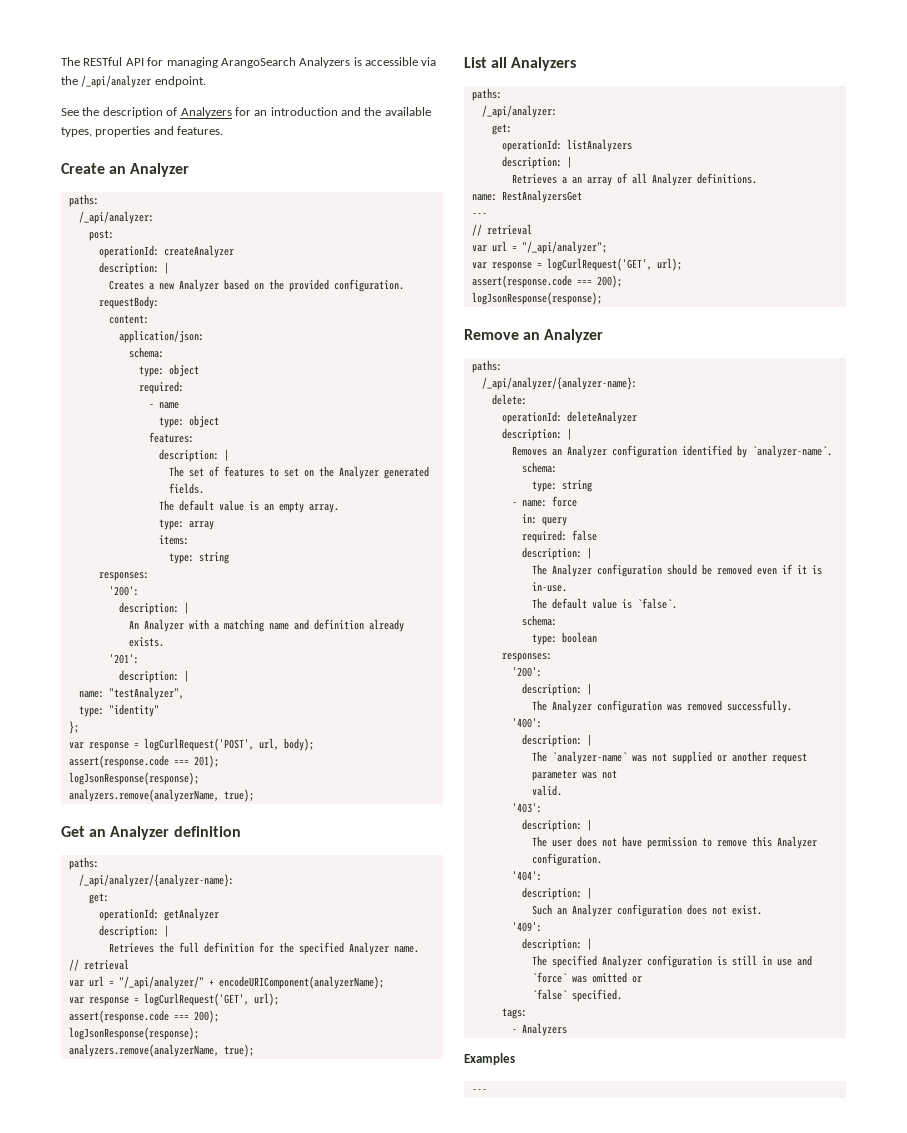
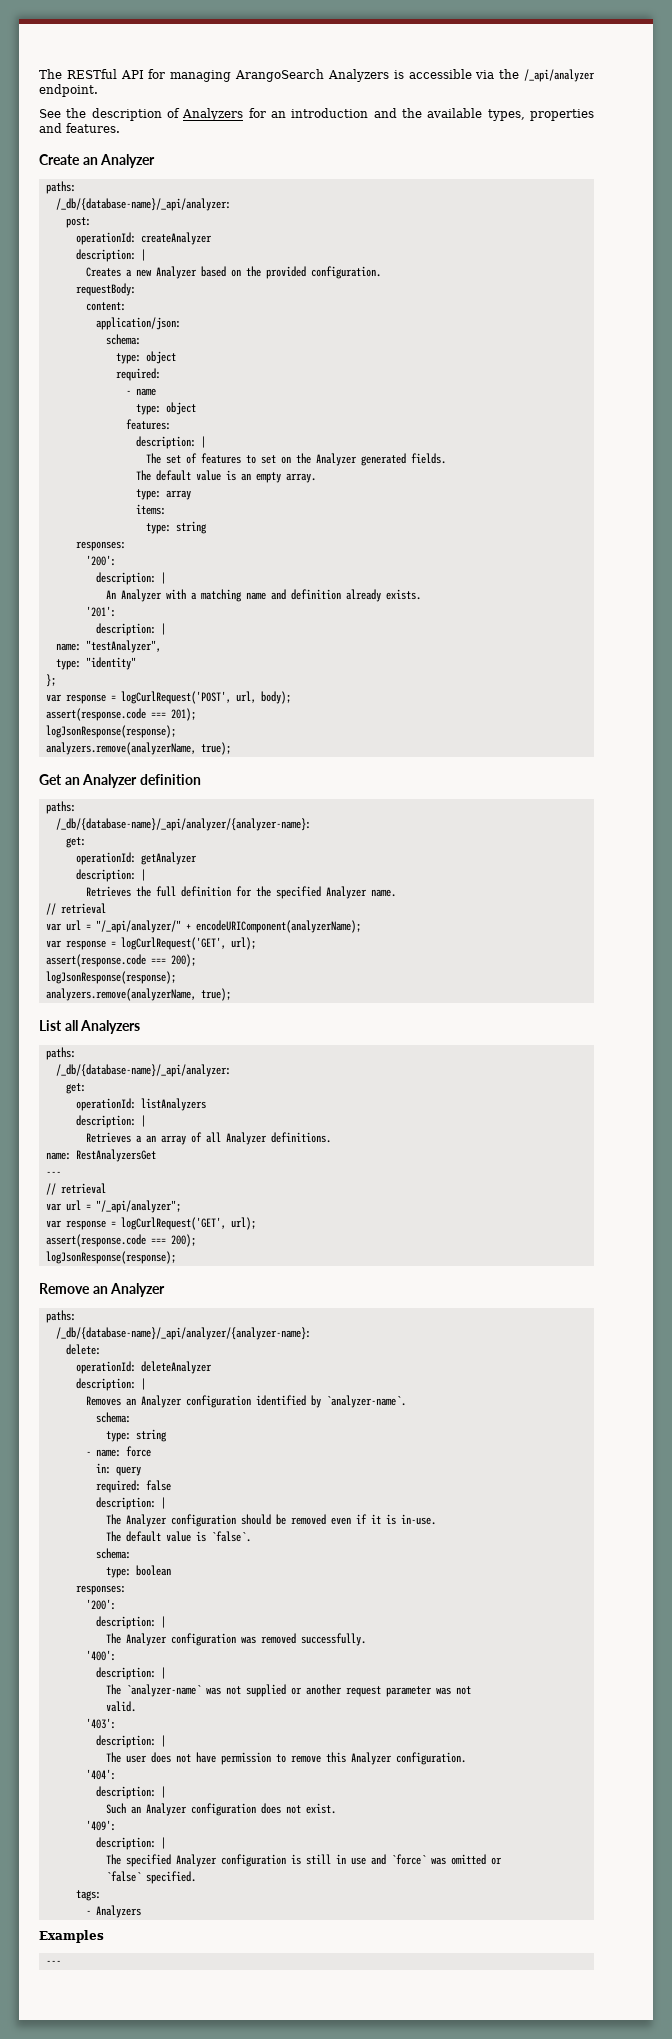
  Create an Analyzer
  paths:
- /_api/analyzer:
+ /_db/{database-name}/_api/analyzer:
  Get an Analyzer definition
  paths:
- /_api/analyzer/{analyzer-name}:
+ /_db/{database-name}/_api/analyzer/{analyzer-name}:
  List all Analyzers
  paths:
- /_api/analyzer:
+ /_db/{database-name}/_api/analyzer:
  Remove an Analyzer
  paths:
- /_api/analyzer/{analyzer-name}:
+ /_db/{database-name}/_api/analyzer/{analyzer-name}:

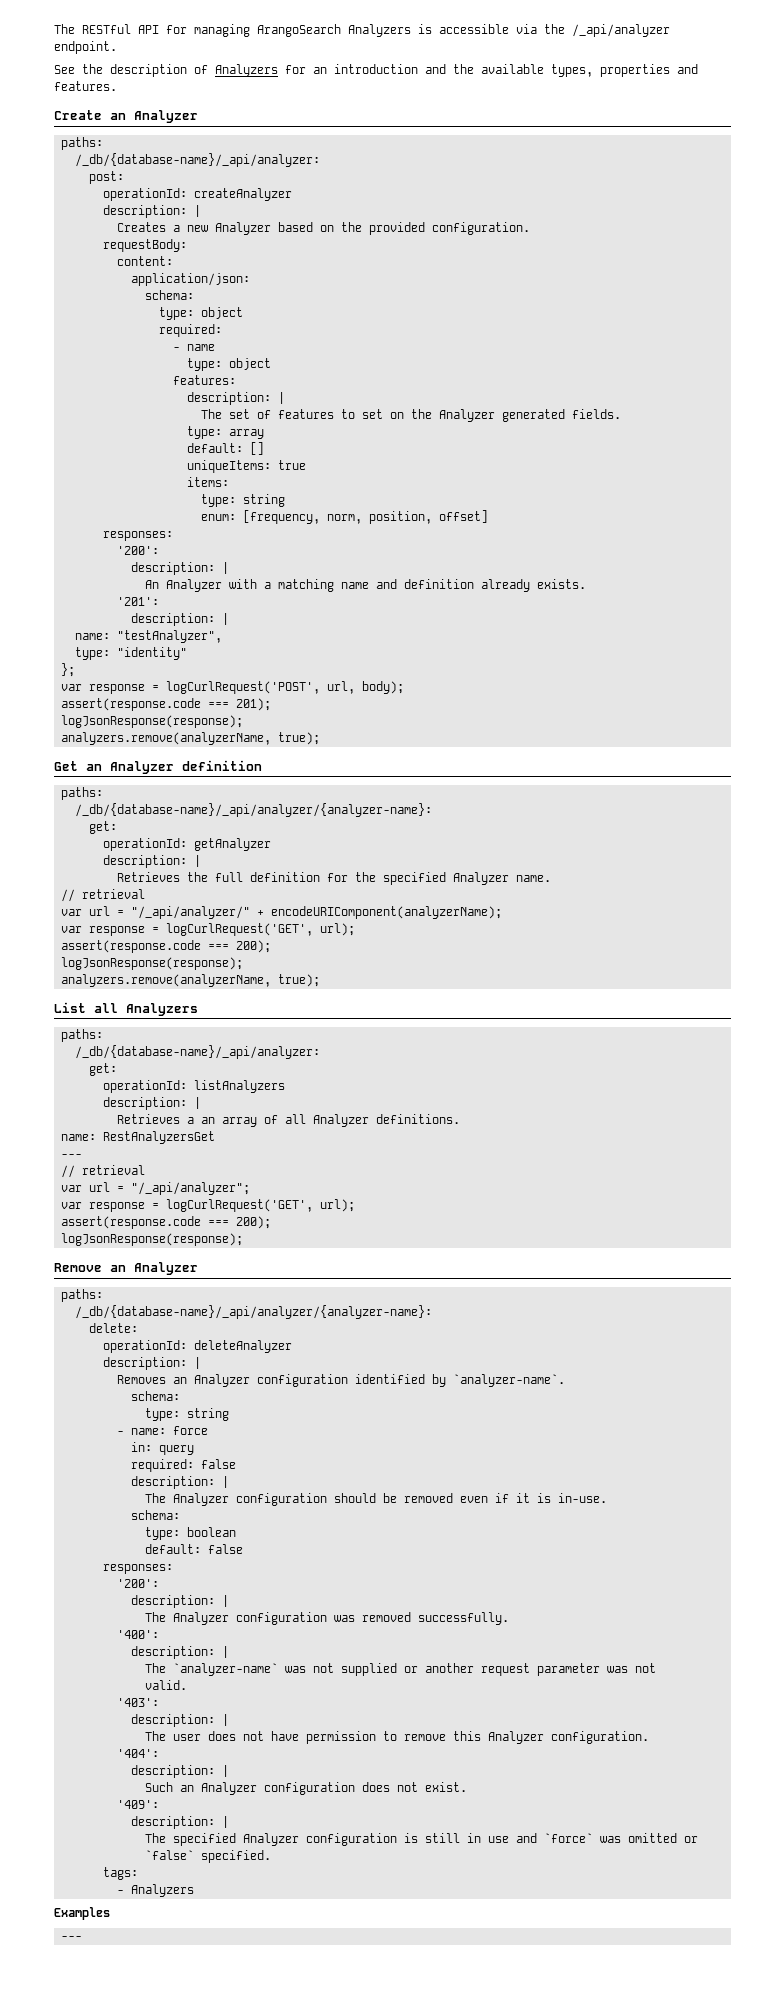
- The default value is an empty array.
  type: array
+ default: []
+ uniqueItems: true
  items:
  type: string
+ enum: [frequency, norm, position, offset]
- The default value is `false`.
+ default: false

